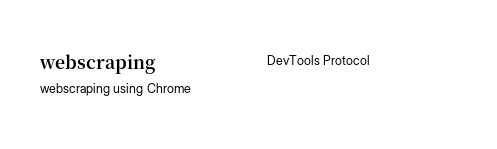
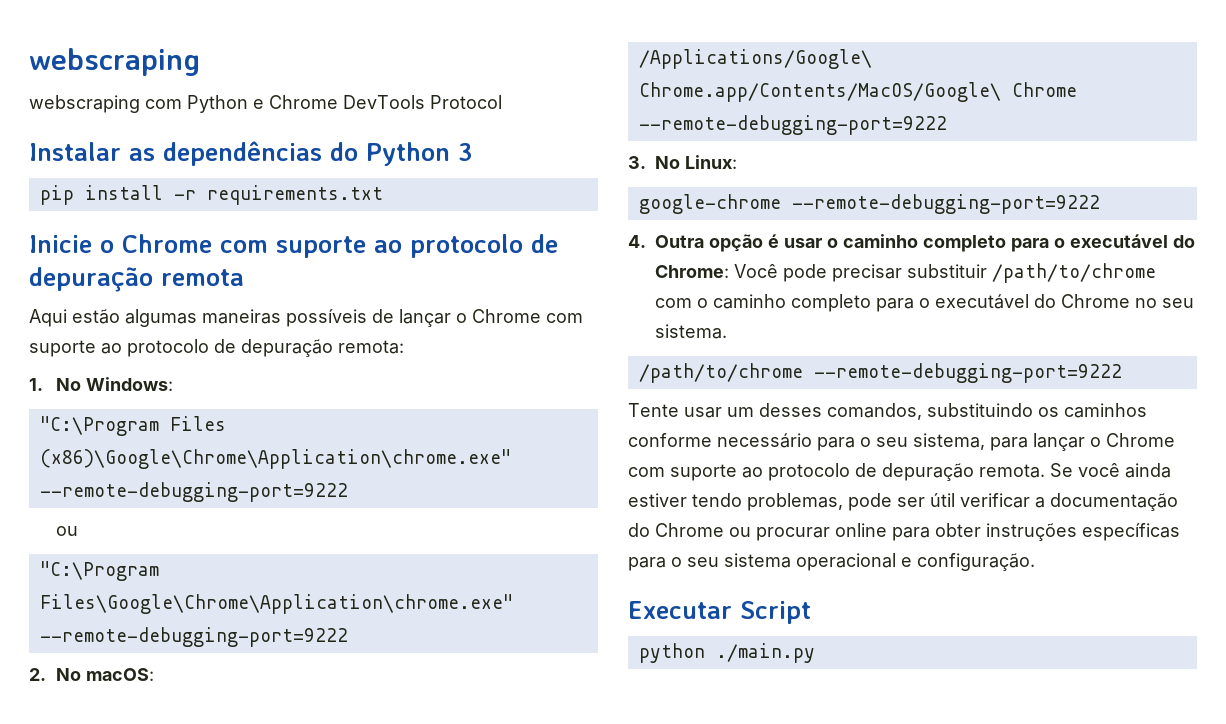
- webscraping using Chrome DevTools Protocol
+ webscraping com Python e Chrome DevTools Protocol
+ Instalar as dependências do Python 3
+ pip install -r requirements.txt
+ Inicie o Chrome com suporte ao protocolo de depuração remota
+ Aqui estão algumas maneiras possíveis de lançar o Chrome com suporte ao protocolo de depuração remota:
+ 1. No Windows:
+ "C:\Program Files (x86)\Google\Chrome\Application\chrome.exe" --remote-debugging-port=9222
+ ou
+ "C:\Program Files\Google\Chrome\Application\chrome.exe" --remote-debugging-port=9222
+ 2. No macOS:
+ /Applications/Google\ Chrome.app/Contents/MacOS/Google\ Chrome --remote-debugging-port=9222
+ 3. No Linux:
+ google-chrome --remote-debugging-port=9222
+ 4. Outra opção é usar o caminho completo para o executável do Chrome: Você pode precisar substituir /path/to/chrome com o caminho completo para o executável do Chrome no seu sistema.
+ /path/to/chrome --remote-debugging-port=9222
+ Tente usar um desses comandos, substituindo os caminhos conforme necessário para o seu sistema, para lançar o Chrome com suporte ao protocolo de depuração remota. Se você ainda estiver tendo problemas, pode ser útil verificar a documentação do Chrome ou procurar online para obter instruções específicas para o seu sistema operacional e configuração.
+ Executar Script
+ python ./main.py

